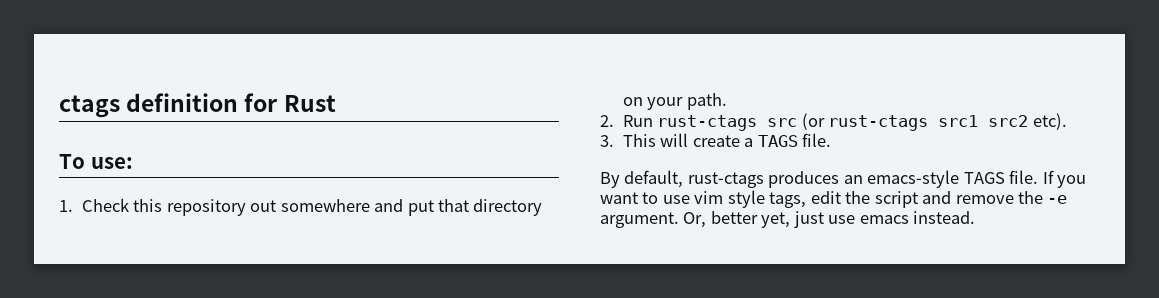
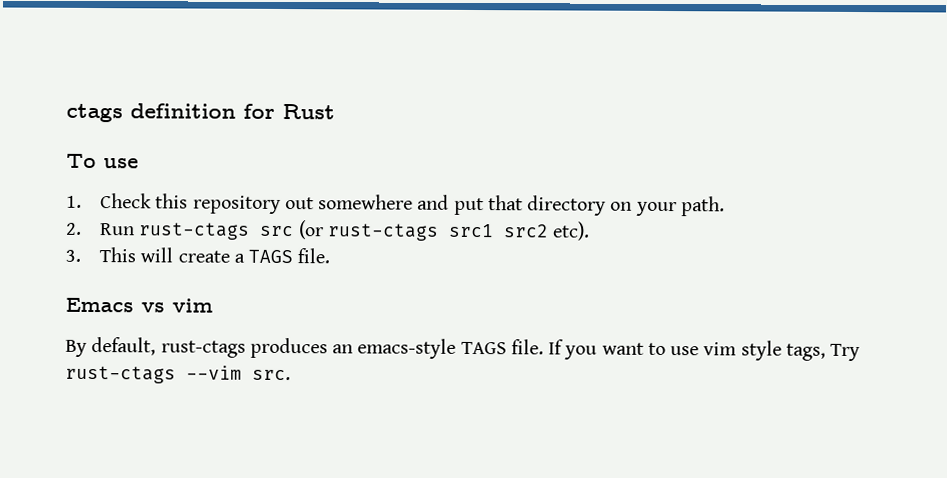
- To use:
+ To use
+ Emacs vs vim
- If you want to use vim style tags, edit the script and remove the -e argument. Or, better yet, just use emacs instead.
+ If you want to use vim style tags, Try rust-ctags --vim src.

